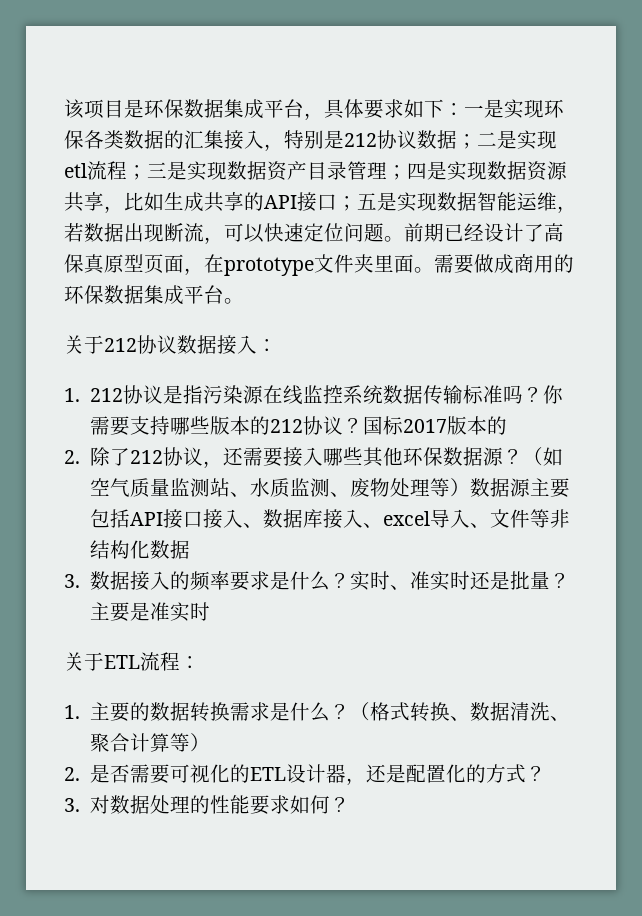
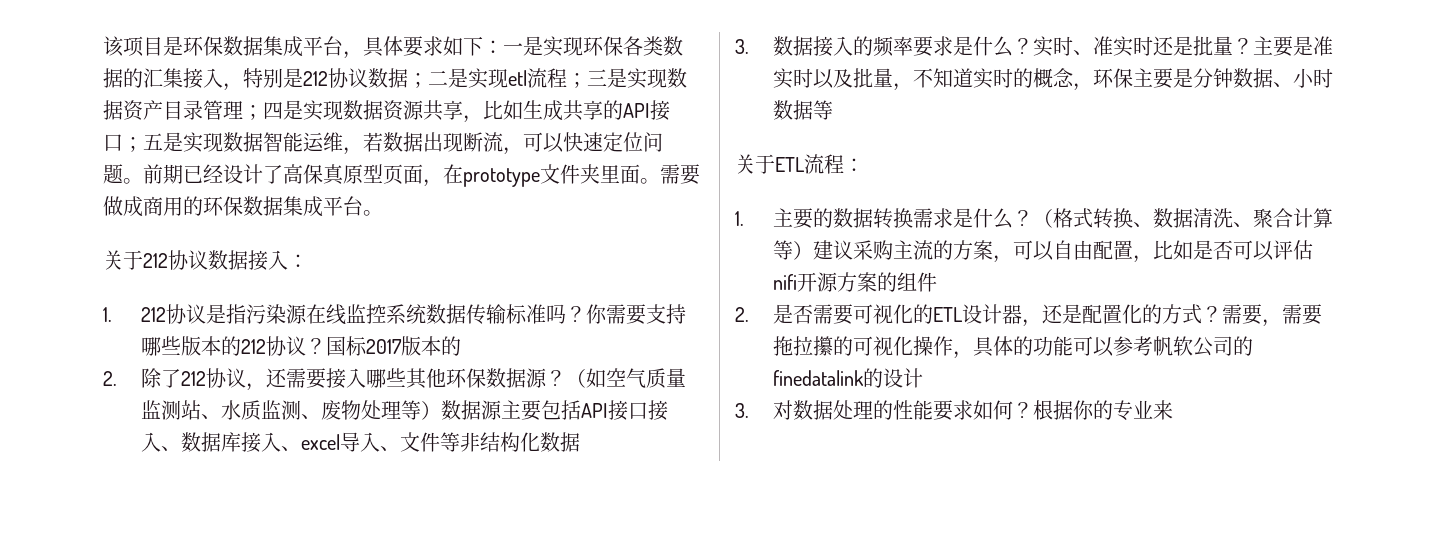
- 主要是准实时
+ 主要是准实时以及批量，不知道实时的概念，环保主要是分钟数据、小时数据等
- （格式转换、数据清洗、聚合计算等）
+ （格式转换、数据清洗、聚合计算等）建议采购主流的方案，可以自由配置，比如是否可以评估nifi开源方案的组件
+ 需要，需要拖拉攥的可视化操作，具体的功能可以参考帆软公司的finedatalink的设计
+ 根据你的专业来

